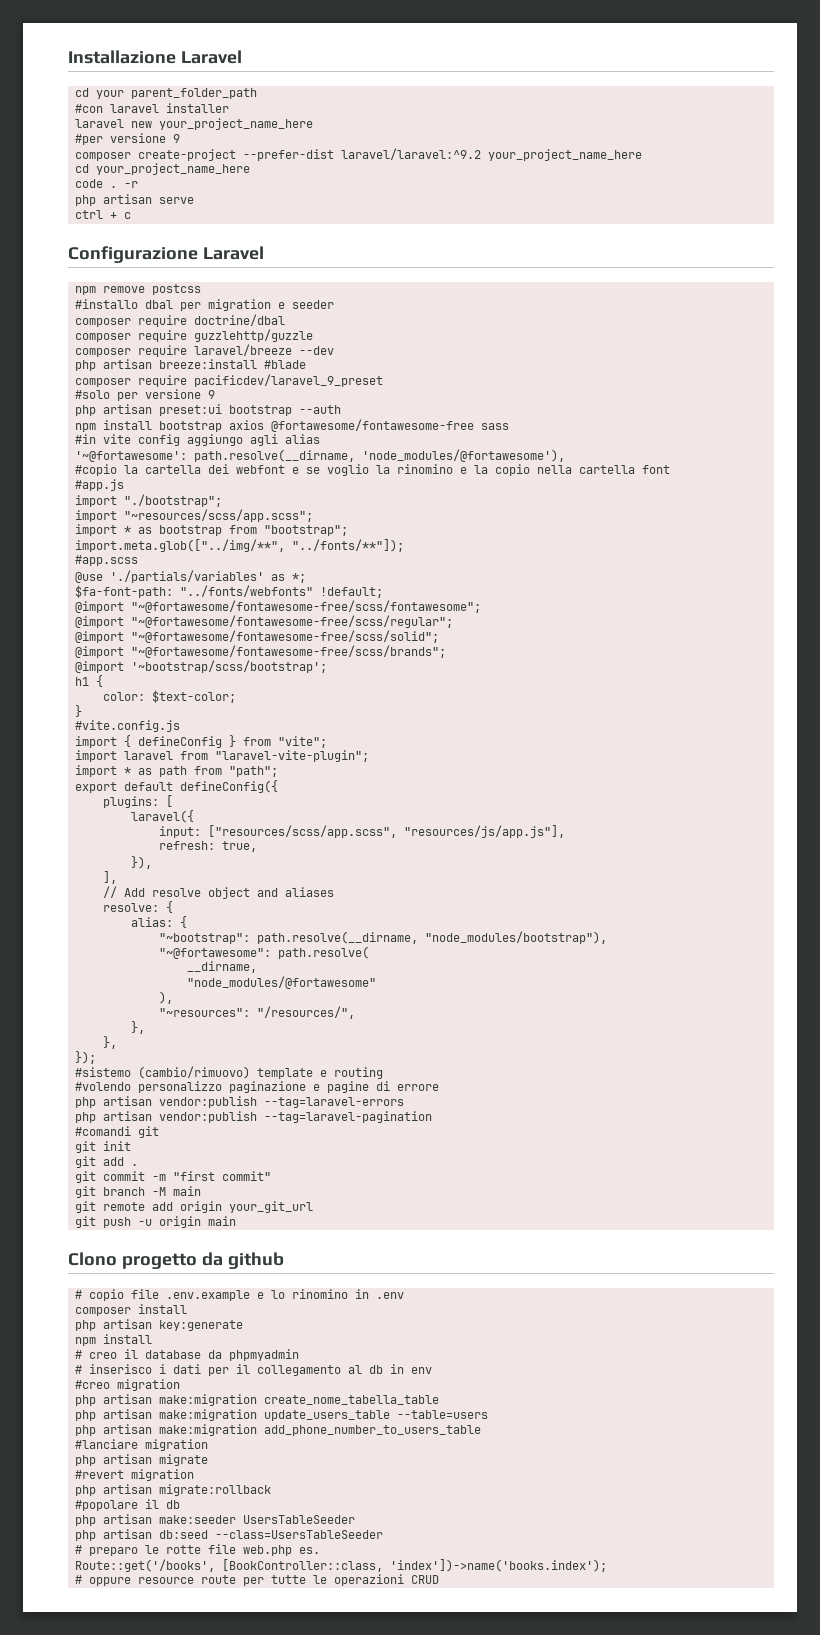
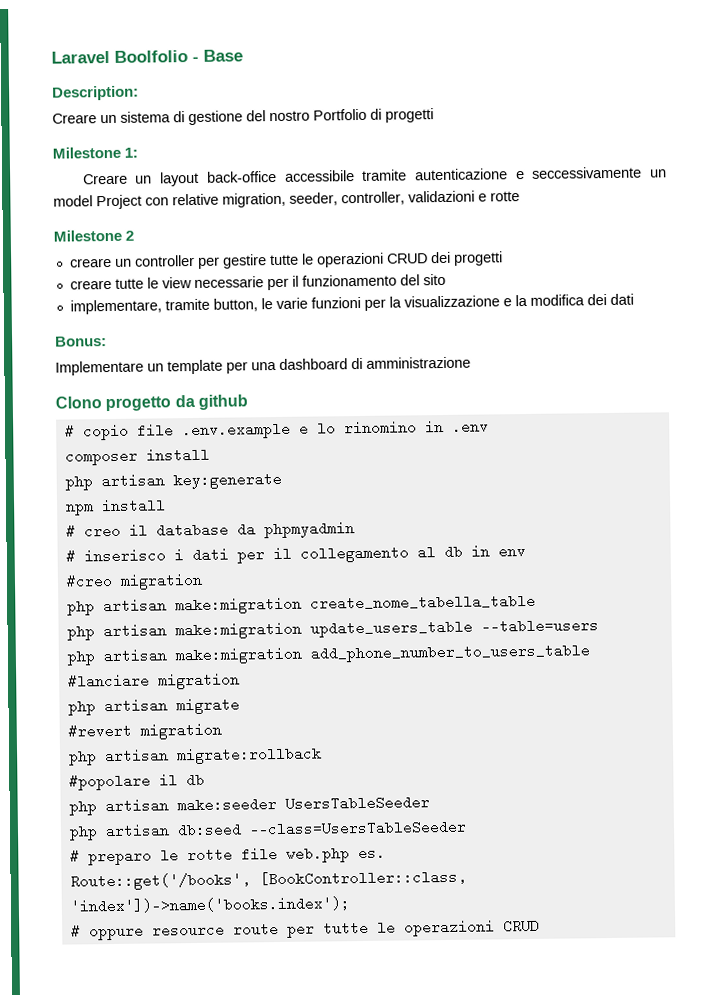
- Installazione Laravel
- cd your parent_folder_path
- #con laravel installer
- laravel new your_project_name_here
- #per versione 9
- composer create-project --prefer-dist laravel/laravel:^9.2 your_project_name_here
- cd your_project_name_here
- code . -r
- php artisan serve
- ctrl + c
- Configurazione Laravel
- npm remove postcss
- #installo dbal per migration e seeder
- composer require doctrine/dbal
- composer require guzzlehttp/guzzle
- composer require laravel/breeze --dev
- php artisan breeze:install #blade
- composer require pacificdev/laravel_9_preset
- #solo per versione 9
- php artisan preset:ui bootstrap --auth
- npm install bootstrap axios @fortawesome/fontawesome-free sass
- #in vite config aggiungo agli alias
- '~@fortawesome': path.resolve(__dirname, 'node_modules/@fortawesome'),
- #copio la cartella dei webfont e se voglio la rinomino e la copio nella cartella font
- #app.js
- import "./bootstrap";
- import "~resources/scss/app.scss";
- import * as bootstrap from "bootstrap";
- import.meta.glob(["../img/**", "../fonts/**"]);
- #app.scss
- @use './partials/variables' as *;
- $fa-font-path: "../fonts/webfonts" !default;
- @import "~@fortawesome/fontawesome-free/scss/fontawesome";
- @import "~@fortawesome/fontawesome-free/scss/regular";
- @import "~@fortawesome/fontawesome-free/scss/solid";
- @import "~@fortawesome/fontawesome-free/scss/brands";
- @import '~bootstrap/scss/bootstrap';
- h1 {
- color: $text-color;
- }
- #vite.config.js
- import { defineConfig } from "vite";
- import laravel from "laravel-vite-plugin";
- import * as path from "path";
- export default defineConfig({
- plugins: [
- laravel({
- input: ["resources/scss/app.scss", "resources/js/app.js"],
- refresh: true,
- }),
- ],
- // Add resolve object and aliases
- resolve: {
- alias: {
- "~bootstrap": path.resolve(__dirname, "node_modules/bootstrap"),
- "~@fortawesome": path.resolve(
- __dirname,
- "node_modules/@fortawesome"
- ),
- "~resources": "/resources/",
- },
- },
- });
- #sistemo (cambio/rimuovo) template e routing
- #volendo personalizzo paginazione e pagine di errore
- php artisan vendor:publish --tag=laravel-errors
- php artisan vendor:publish --tag=laravel-pagination
- #comandi git
- git init
- git add .
- git commit -m "first commit"
- git branch -M main
- git remote add origin your_git_url
- git push -u origin main
+ Laravel Boolfolio - Base
+ Description:
+ Creare un sistema di gestione del nostro Portfolio di progetti
+ Milestone 1:
+ Creare un layout back-office accessibile tramite autenticazione e seccessivamente un model Project con relative migration, seeder, controller, validazioni e rotte
+ Milestone 2
+ creare un controller per gestire tutte le operazioni CRUD dei progetti
+ creare tutte le view necessarie per il funzionamento del sito
+ implementare, tramite button, le varie funzioni per la visualizzazione e la modifica dei dati
+ Bonus:
+ Implementare un template per una dashboard di amministrazione

